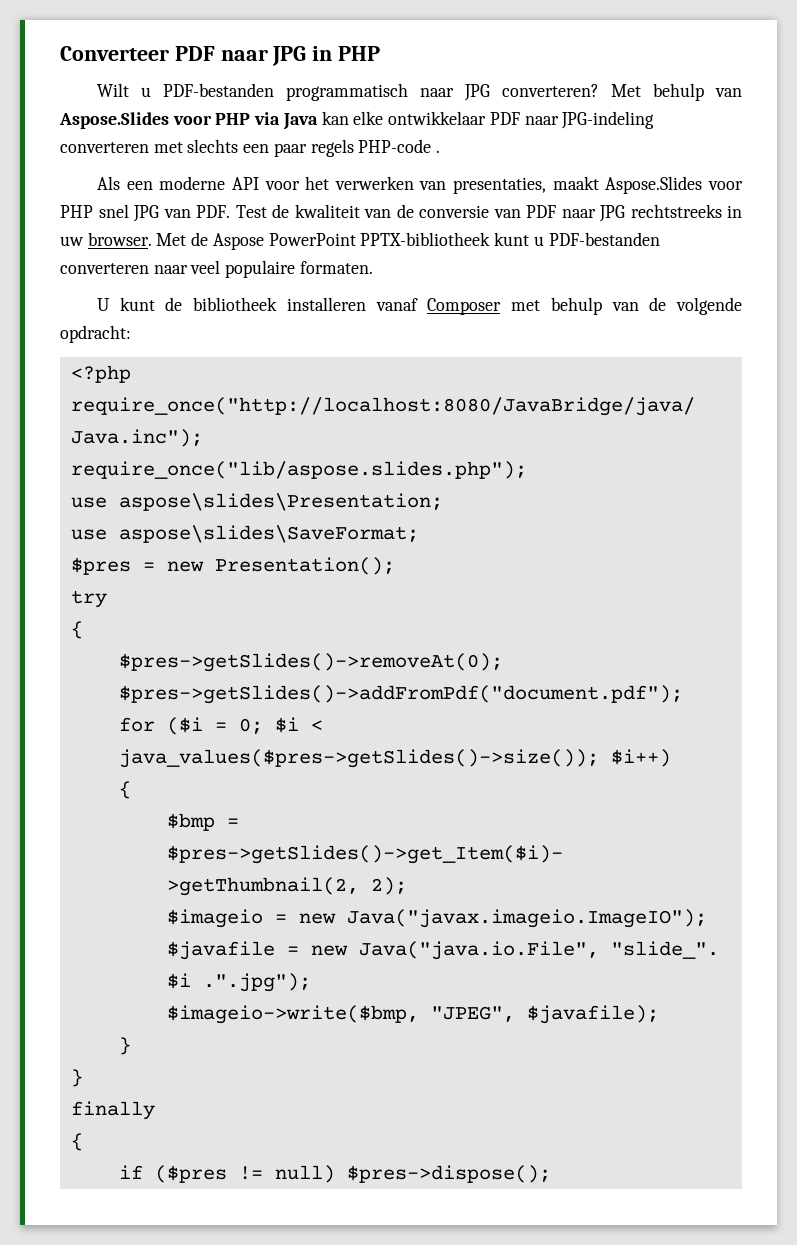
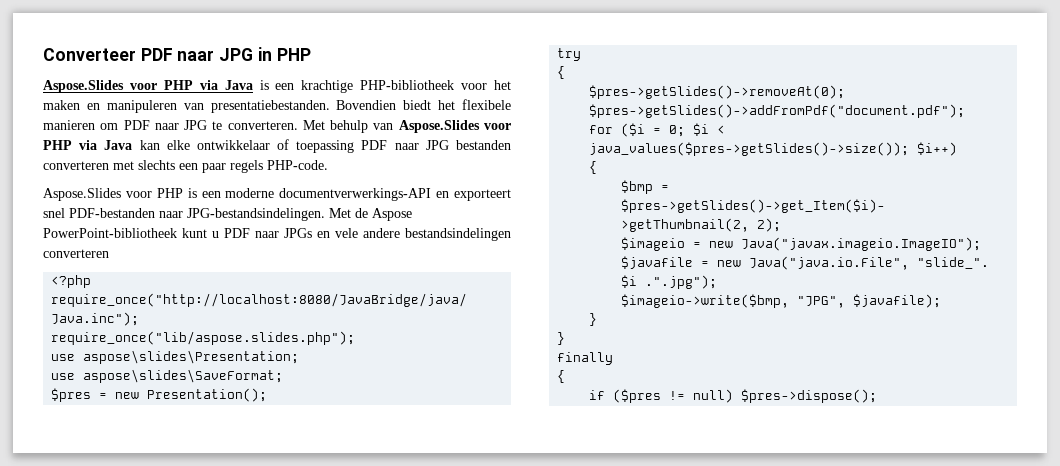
- Wilt u PDF-bestanden programmatisch naar JPG converteren?
+ Aspose.Slides voor PHP via Java is een krachtige PHP-bibliotheek voor het maken en manipuleren van presentatiebestanden. Bovendien biedt het flexibele manieren om PDF naar JPG te converteren.
- Met behulp van Aspose.Slides voor PHP via Java kan elke ontwikkelaar PDF naar JPG-indeling converteren met slechts een paar regels PHP-code .
- Als een moderne API voor het verwerken van presentaties, maakt Aspose.Slides voor PHP snel JPG van PDF. Test de kwaliteit van de conversie van PDF naar JPG rechtstreeks in uw browser. Met de Aspose PowerPoint PPTX-bibliotheek kunt u PDF-bestanden converteren naar veel populaire formaten.
- U kunt de bibliotheek installeren vanaf Composer met behulp van de volgende opdracht:
+ Met behulp van Aspose.Slides voor PHP via Java kan elke ontwikkelaar of toepassing PDF naar JPG bestanden converteren met slechts een paar regels PHP-code.
+ Aspose.Slides voor PHP is een moderne documentverwerkings-API en exporteert snel PDF-bestanden naar JPG-bestandsindelingen. Met de Aspose PowerPoint-bibliotheek kunt u PDF naar JPGs en vele andere bestandsindelingen converteren
- $imageio->write($bmp, "JPEG", $javafile);
+ $imageio->write($bmp, "JPG", $javafile);

